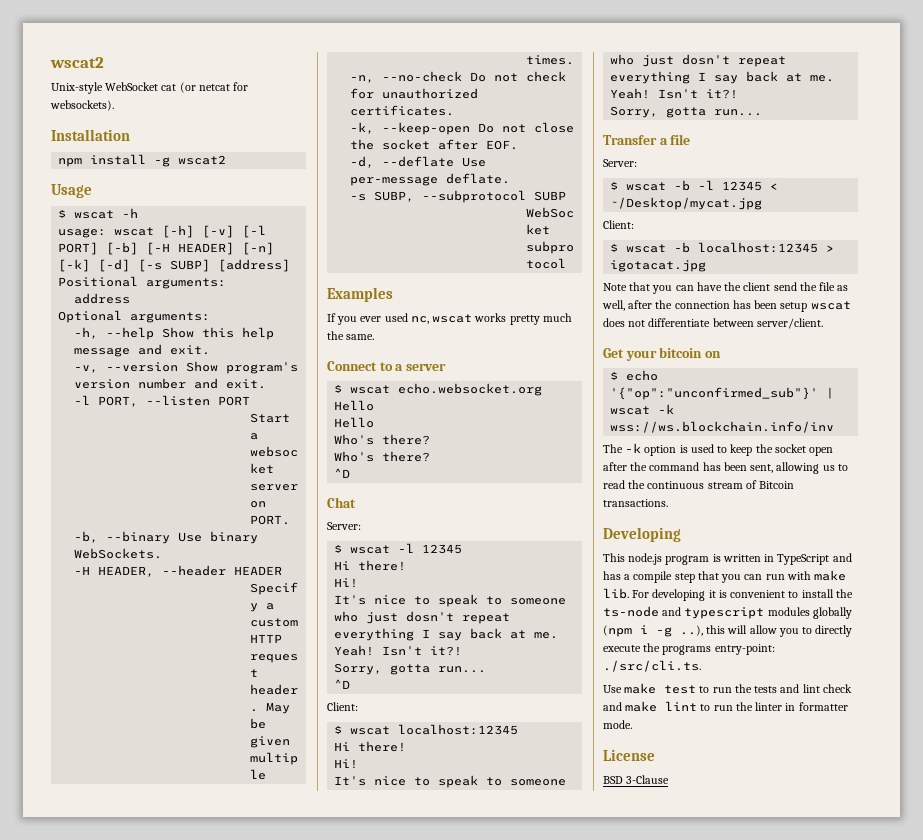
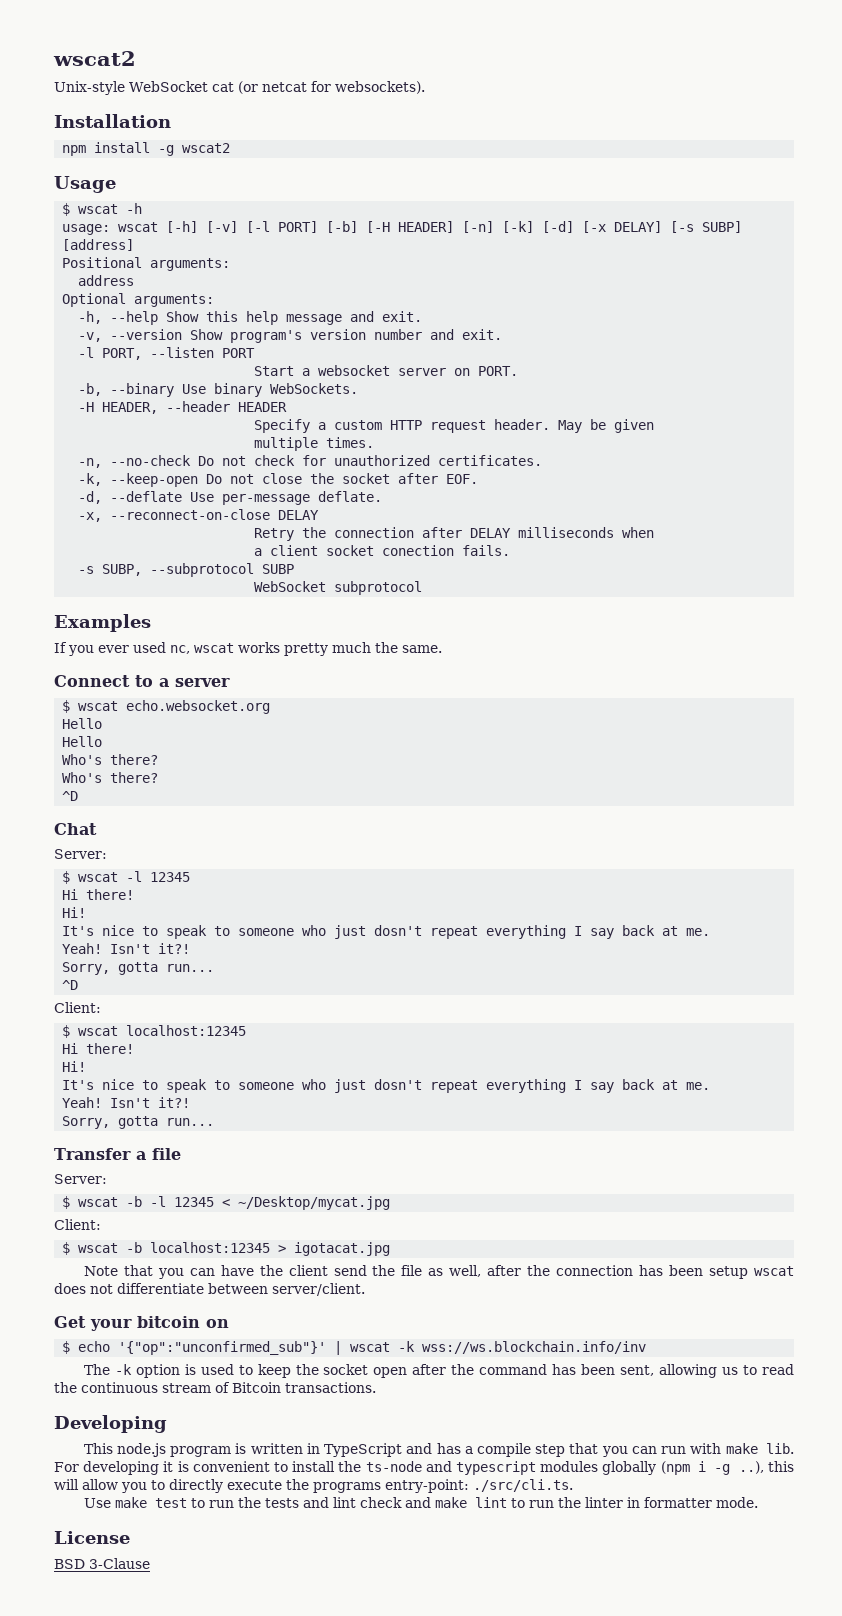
- usage: wscat [-h] [-v] [-l PORT] [-b] [-H HEADER] [-n] [-k] [-d] [-s SUBP] [address]
+ usage: wscat [-h] [-v] [-l PORT] [-b] [-H HEADER] [-n] [-k] [-d] [-x DELAY] [-s SUBP] [address]
+ -x, --reconnect-on-close DELAY
+ Retry the connection after DELAY milliseconds when
+ a client socket conection fails.

